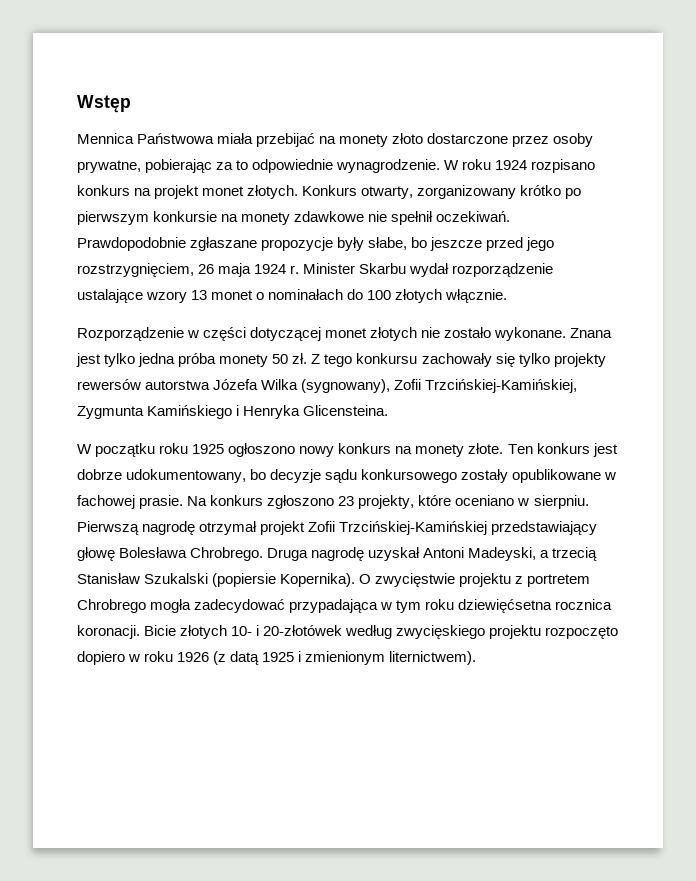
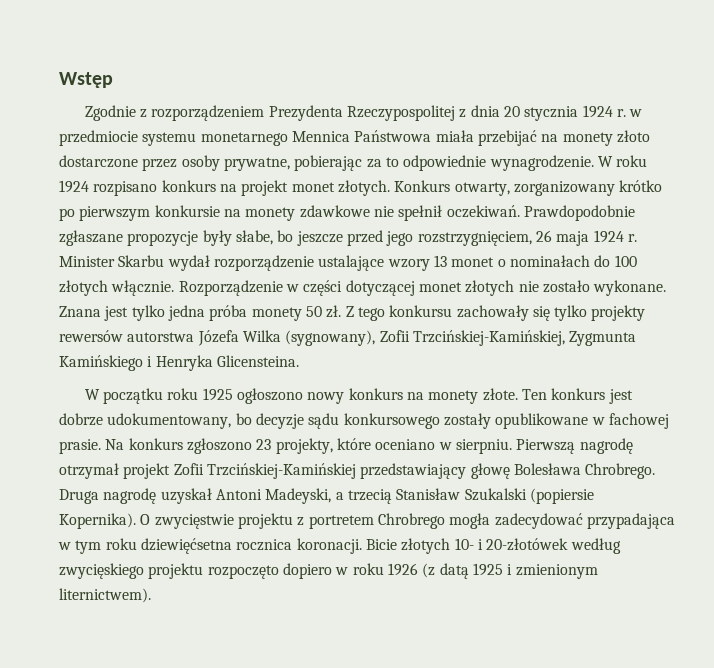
- Mennica Państwowa miała przebijać na monety złoto dostarczone przez osoby prywatne, pobierając za to odpowiednie wynagrodzenie.
+ Zgodnie z rozporządzeniem Prezydenta Rzeczypospolitej z dnia 20 stycznia 1924 r. w przedmiocie systemu monetarnego Mennica Państwowa miała przebijać na monety złoto dostarczone przez osoby prywatne, pobierając za to odpowiednie wynagrodzenie.
- Minister Skarbu wydał rozporządzenie ustalające wzory 13 monet o nominałach do 100 złotych włącznie.
- Rozporządzenie w części dotyczącej monet złotych nie zostało wykonane.
+ Minister Skarbu wydał rozporządzenie ustalające wzory 13 monet o nominałach do 100 złotych włącznie. Rozporządzenie w części dotyczącej monet złotych nie zostało wykonane.

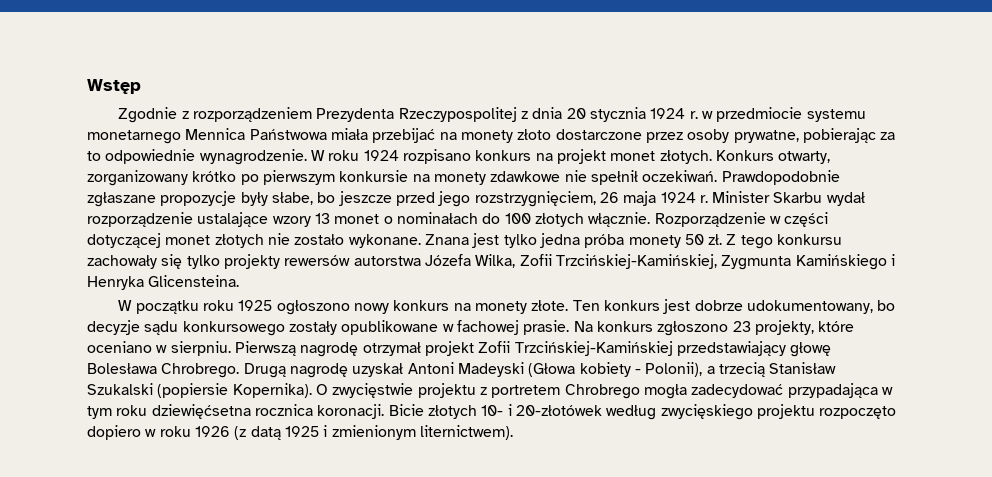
- Z tego konkursu zachowały się tylko projekty rewersów autorstwa Józefa Wilka (sygnowany), Zofii Trzcińskiej-Kamińskiej, Zygmunta Kamińskiego i Henryka Glicensteina.
+ Z tego konkursu zachowały się tylko projekty rewersów autorstwa Józefa Wilka, Zofii Trzcińskiej-Kamińskiej, Zygmunta Kamińskiego i Henryka Glicensteina.
- Druga nagrodę uzyskał Antoni Madeyski, a trzecią Stanisław Szukalski (popiersie Kopernika).
+ Drugą nagrodę uzyskał Antoni Madeyski (Głowa kobiety - Polonii), a trzecią Stanisław Szukalski (popiersie Kopernika).

